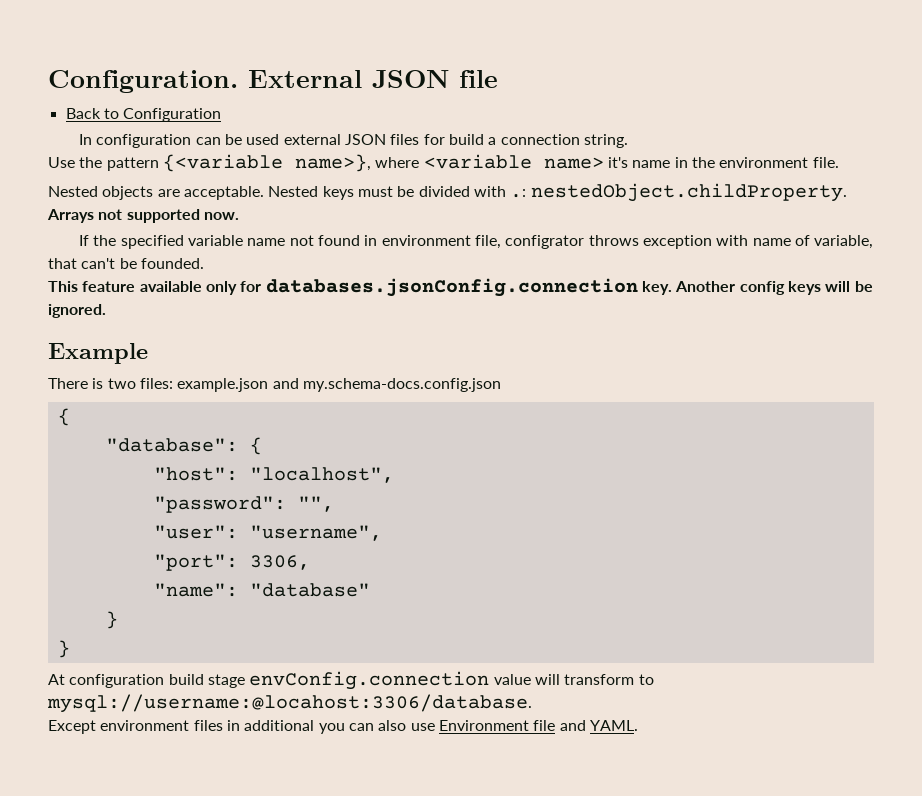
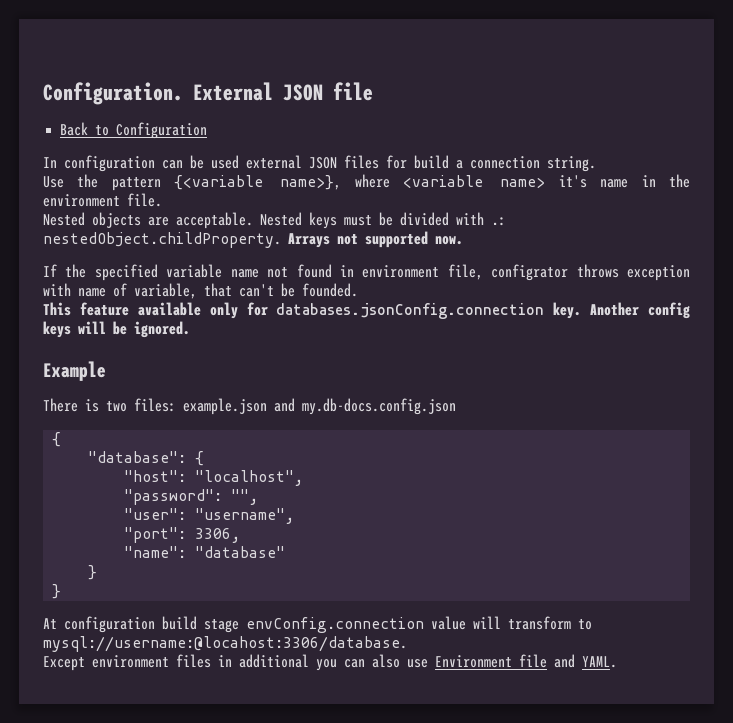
- There is two files: example.json and my.schema-docs.config.json
+ There is two files: example.json and my.db-docs.config.json

